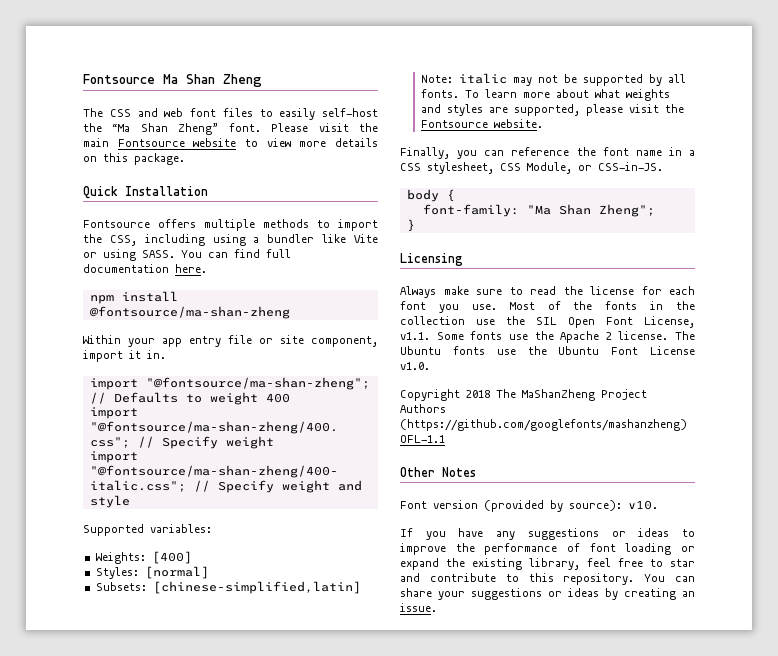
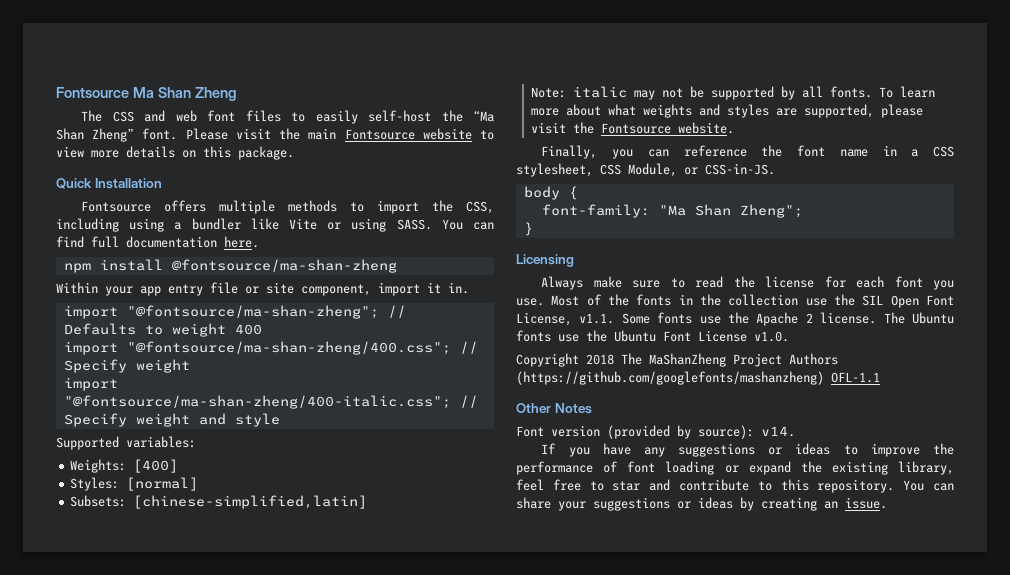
- Font version (provided by source): v10.
+ Font version (provided by source): v14.

